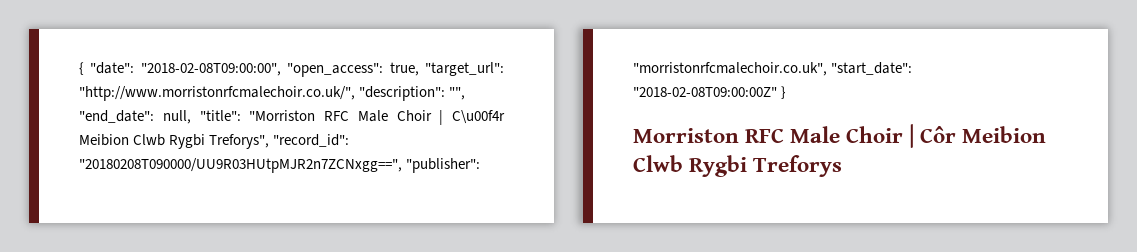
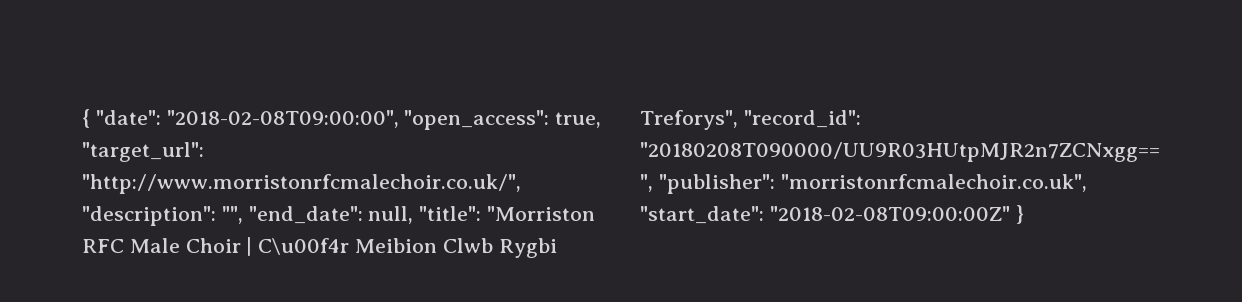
- Morriston RFC Male Choir | Côr Meibion Clwb Rygbi Treforys

